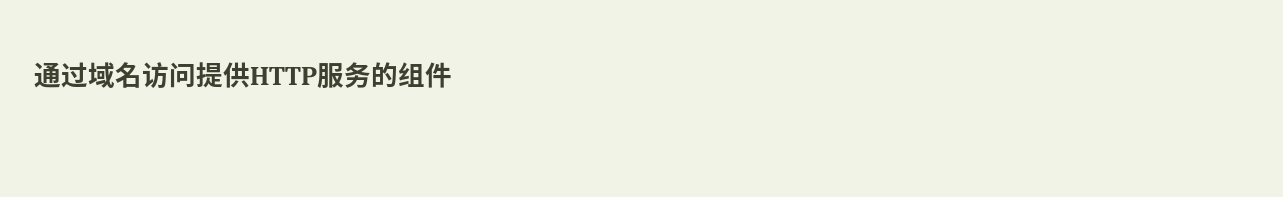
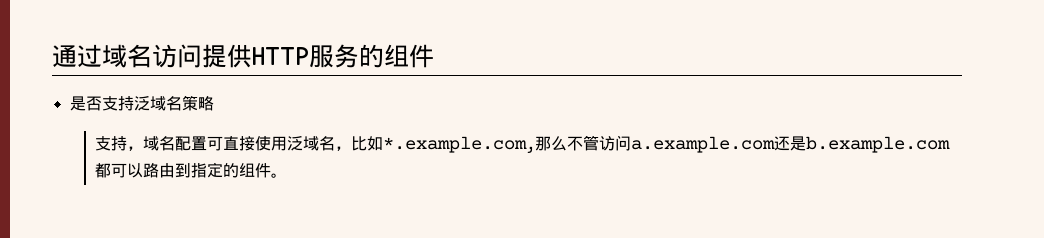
+ 是否支持泛域名策略
+ 支持，域名配置可直接使用泛域名，比如*.example.com,那么不管访问a.example.com还是b.example.com都可以路由到指定的组件。

